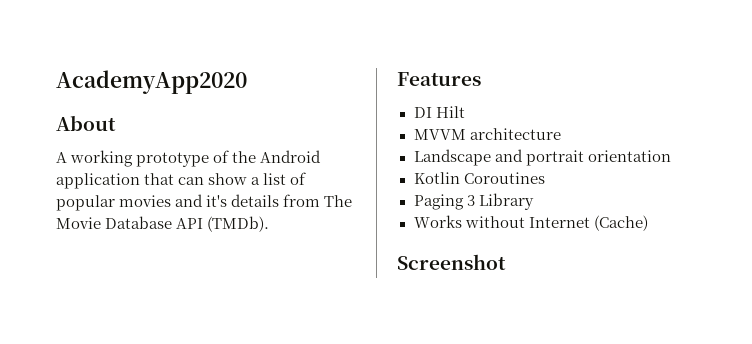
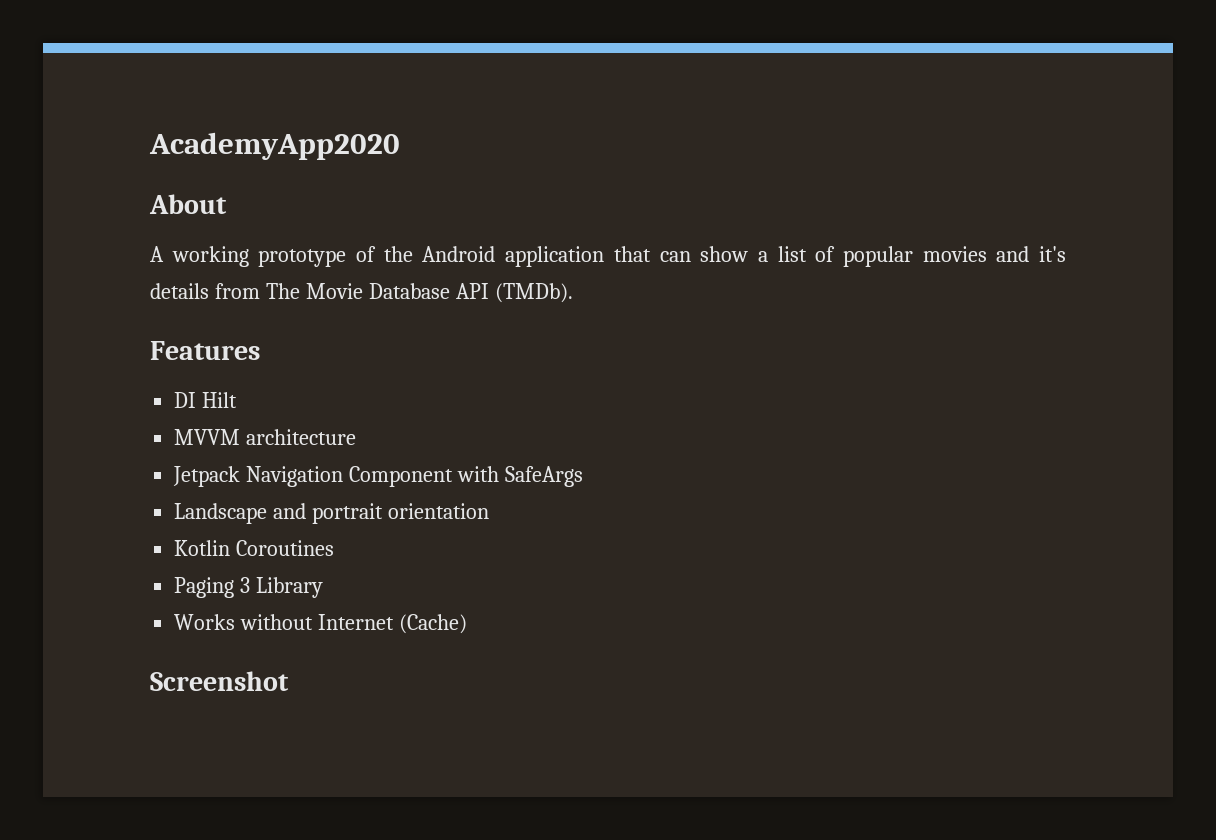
+ Jetpack Navigation Component with SafeArgs

